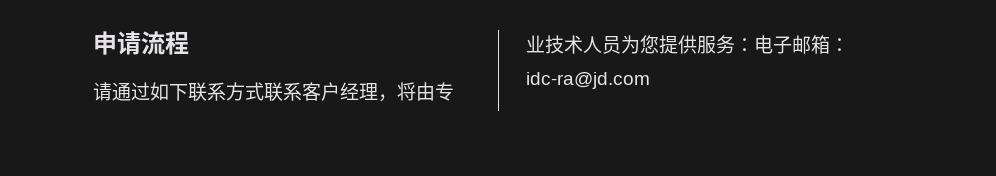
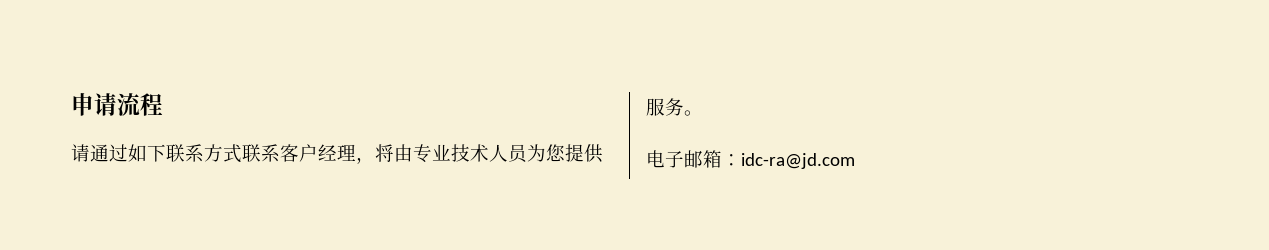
- 请通过如下联系方式联系客户经理，将由专业技术人员为您提供服务：电子邮箱：idc-ra@jd.com
+ 请通过如下联系方式联系客户经理，将由专业技术人员为您提供服务。
+ 电子邮箱：idc-ra@jd.com

